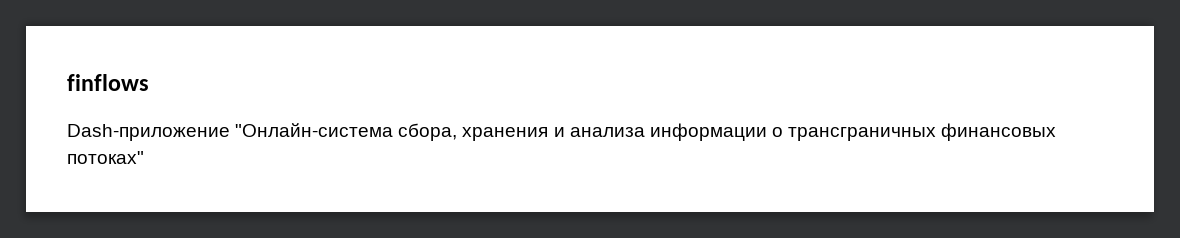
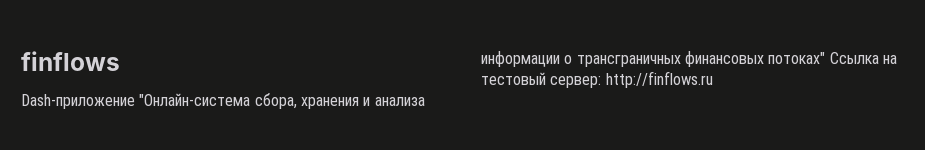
- Dash-приложение "Онлайн-система сбора, хранения и анализа информации о трансграничных финансовых потоках"
+ Dash-приложение "Онлайн-система сбора, хранения и анализа информации о трансграничных финансовых потоках" Ссылка на тестовый сервер: http://finflows.ru

